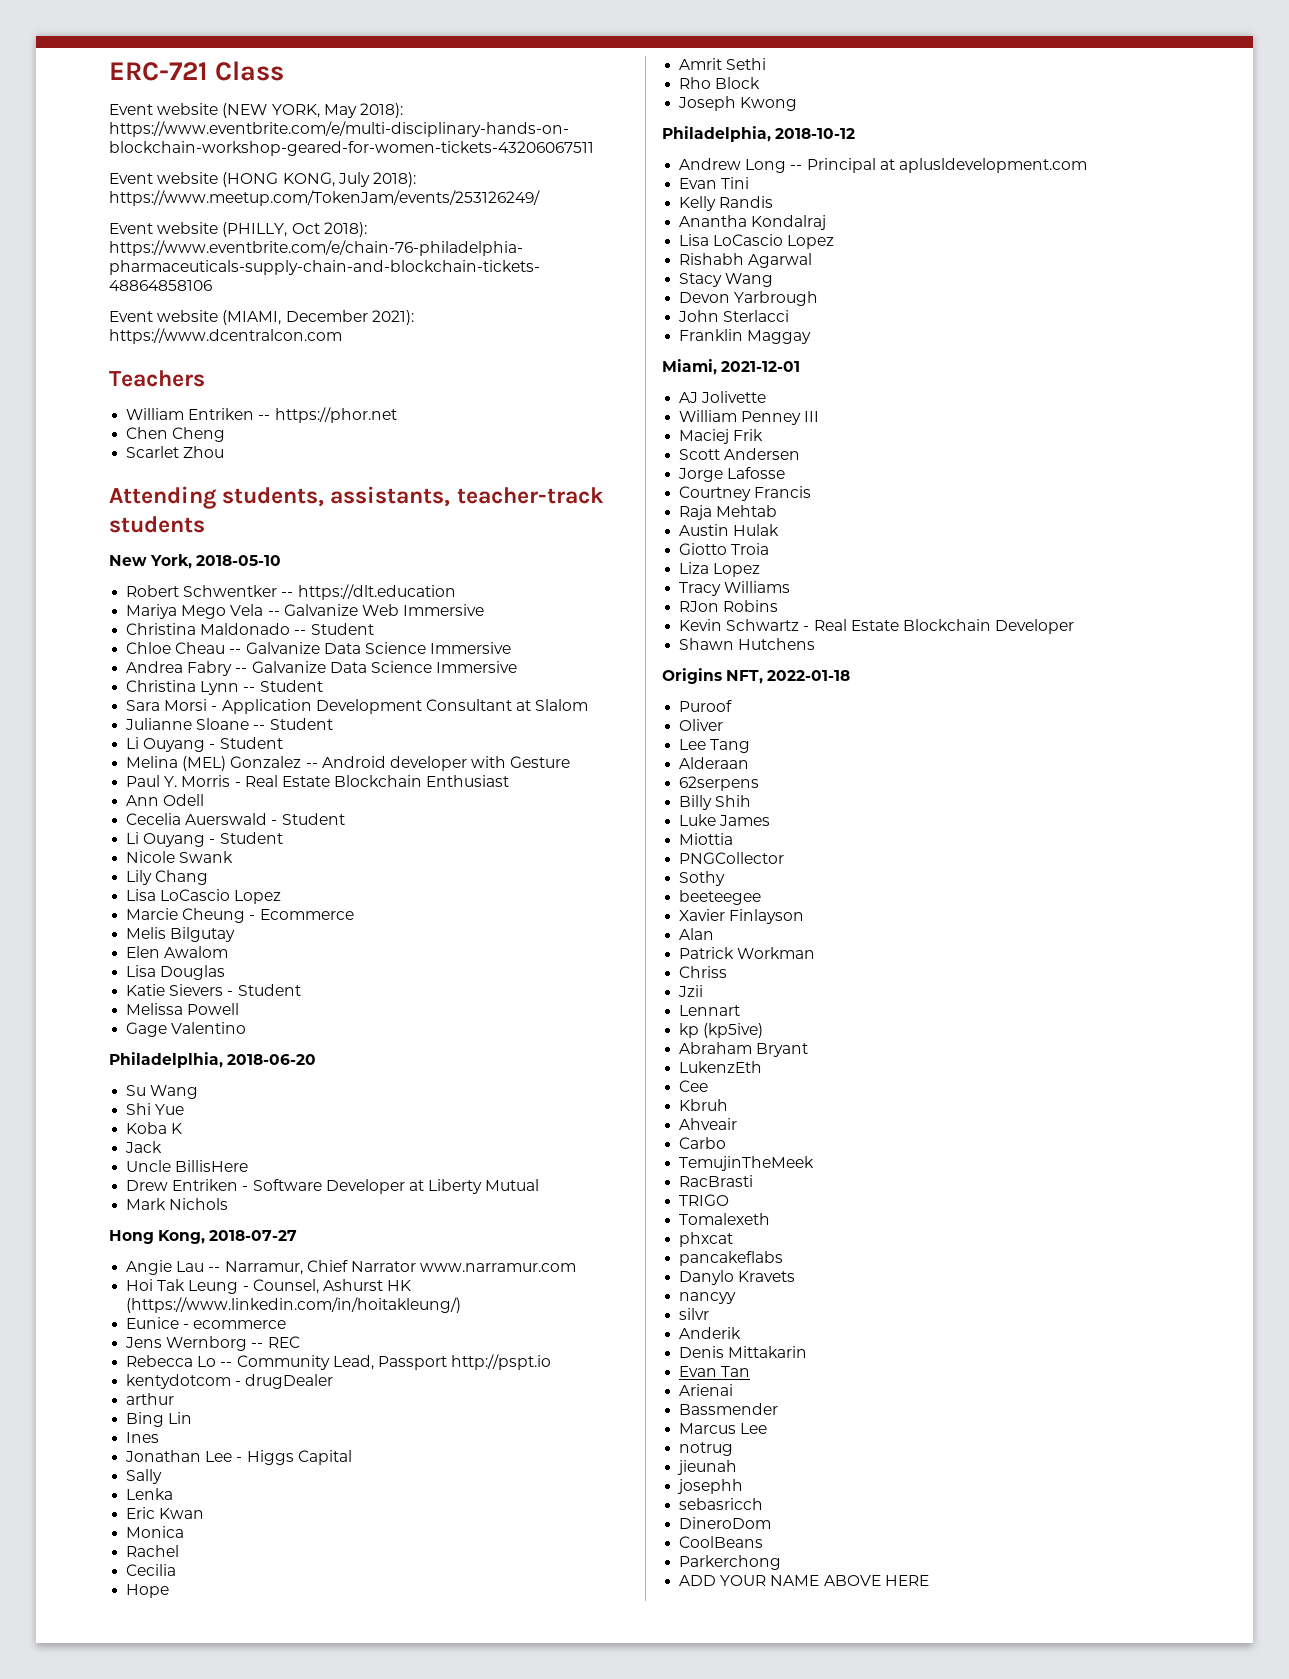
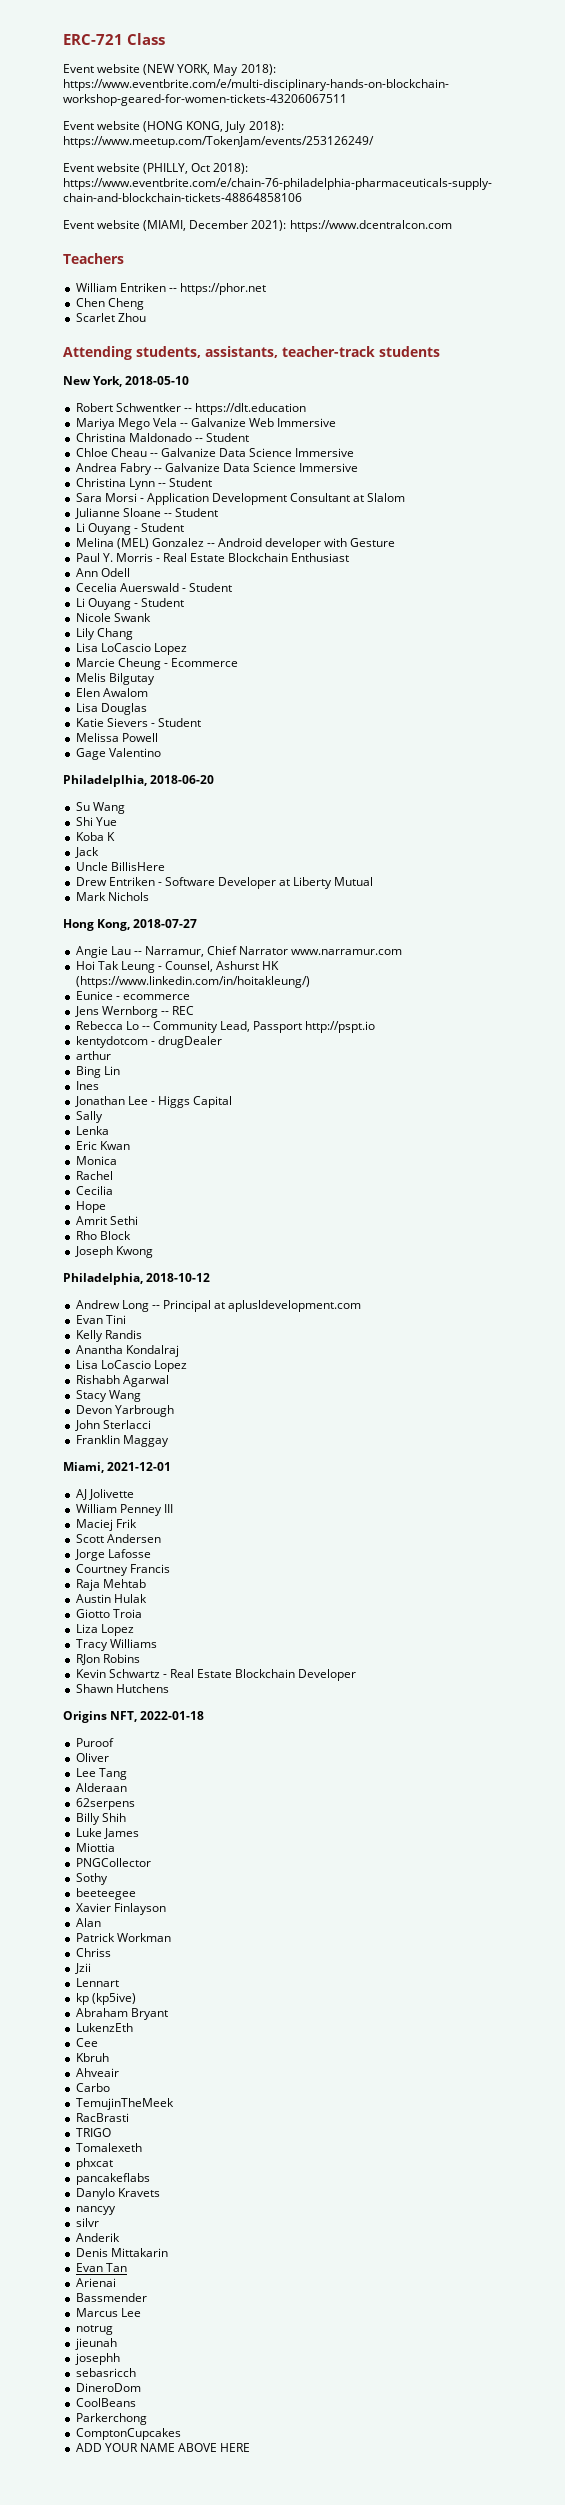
+ ComptonCupcakes

